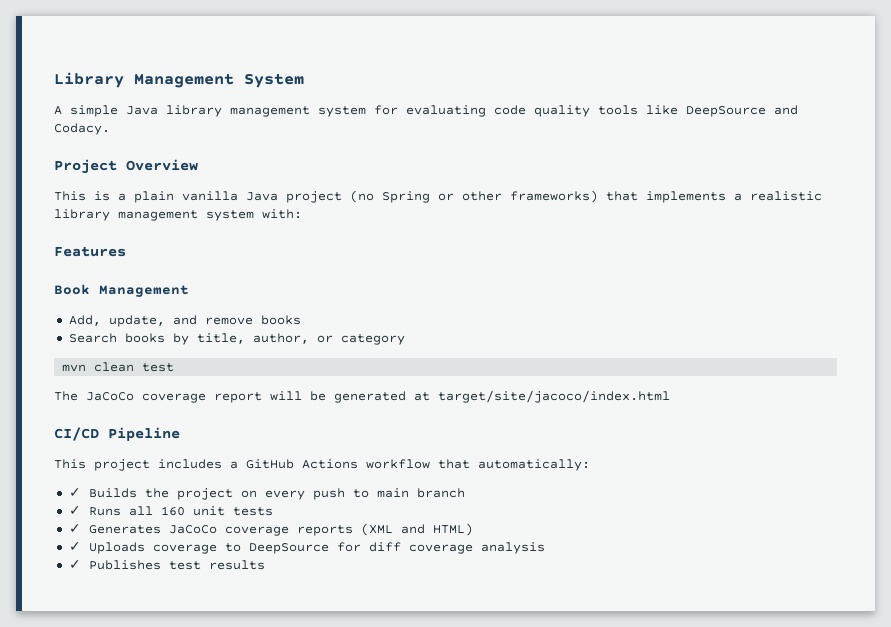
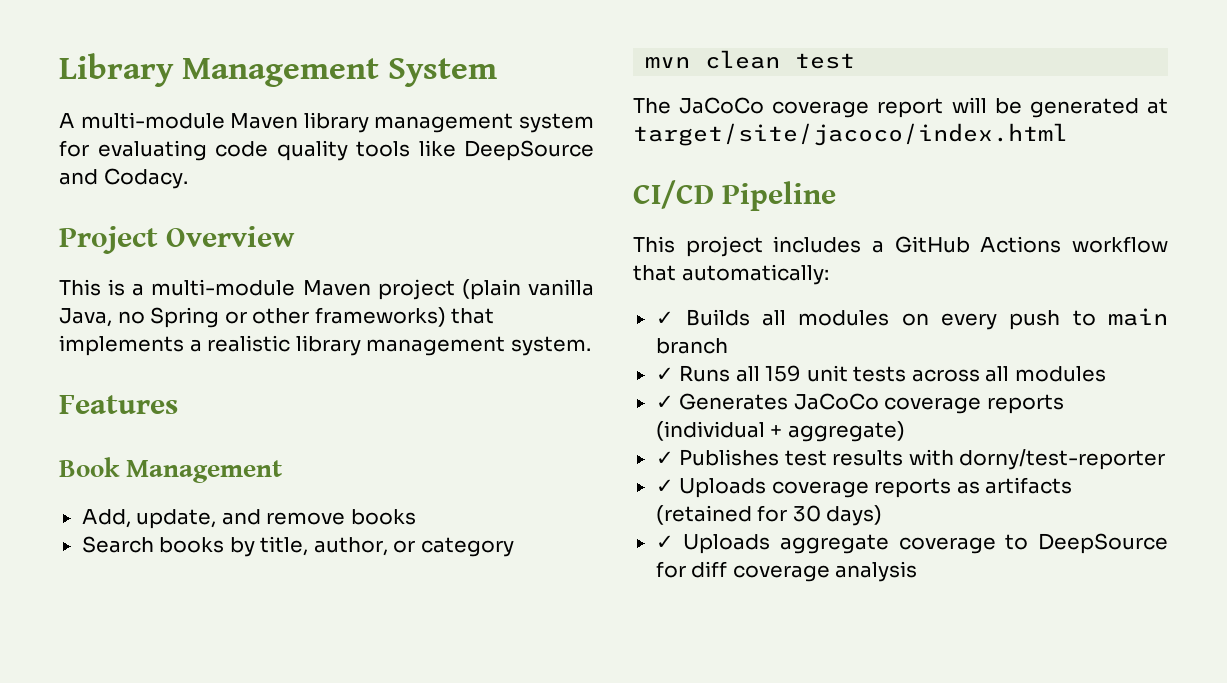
- A simple Java library management system for evaluating code quality tools like DeepSource and Codacy.
+ A multi-module Maven library management system for evaluating code quality tools like DeepSource and Codacy.
- This is a plain vanilla Java project (no Spring or other frameworks) that implements a realistic library management system with:
+ This is a multi-module Maven project (plain vanilla Java, no Spring or other frameworks) that implements a realistic library management system.
- ✓ Builds the project on every push to main branch
+ ✓ Builds all modules on every push to main branch
- ✓ Runs all 160 unit tests
+ ✓ Runs all 159 unit tests across all modules
- ✓ Generates JaCoCo coverage reports (XML and HTML)
- ✓ Uploads coverage to DeepSource for diff coverage analysis
+ ✓ Generates JaCoCo coverage reports (individual + aggregate)
+ ✓ Publishes test results with dorny/test-reporter
+ ✓ Uploads coverage reports as artifacts (retained for 30 days)
+ ✓ Uploads aggregate coverage to DeepSource for diff coverage analysis
- ✓ Publishes test results

